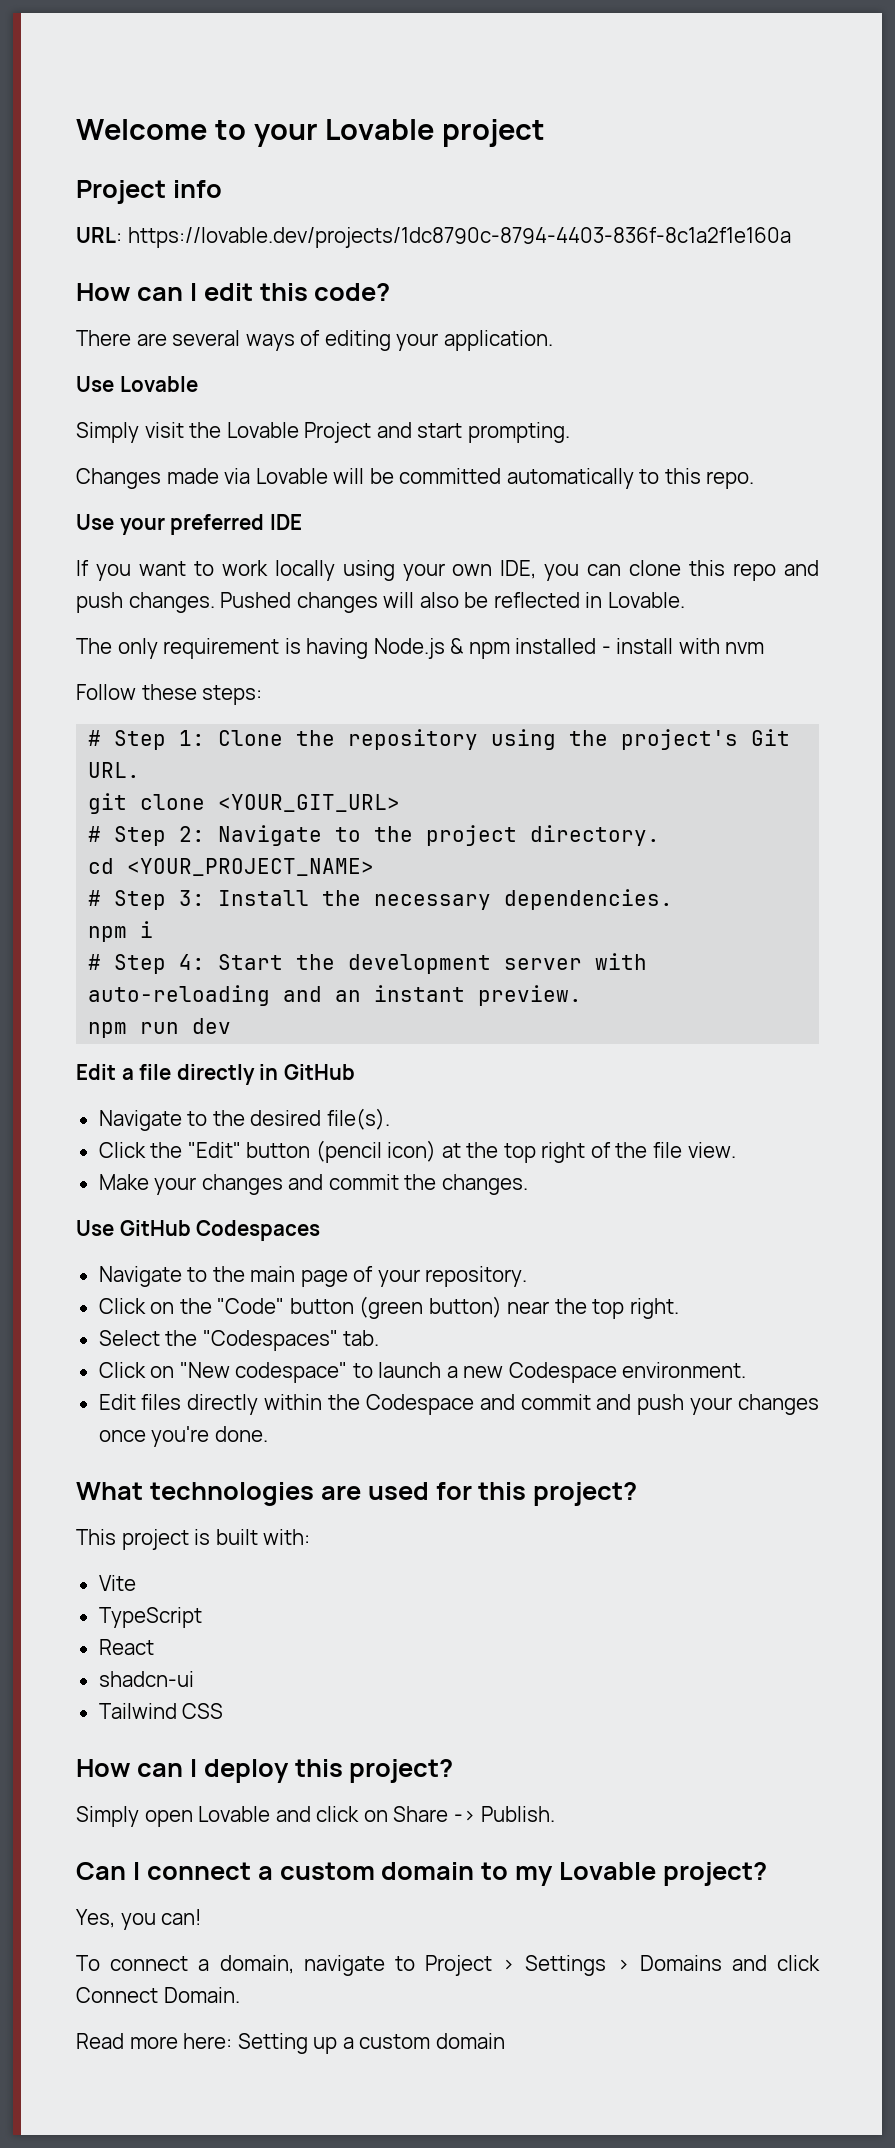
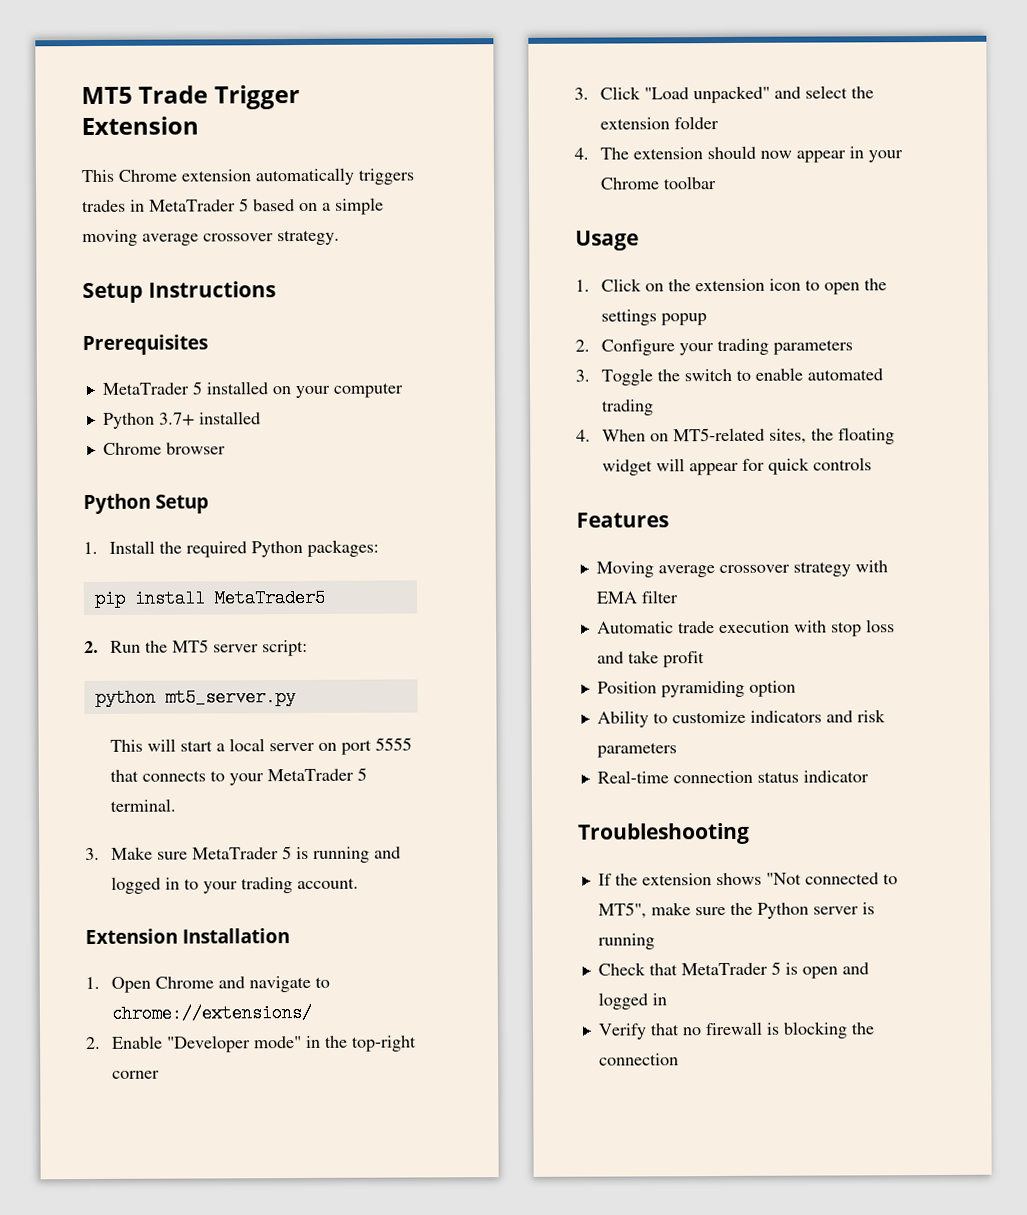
- Welcome to your Lovable project
- Project info
- URL: https://lovable.dev/projects/1dc8790c-8794-4403-836f-8c1a2f1e160a
- How can I edit this code?
- There are several ways of editing your application.
- Use Lovable
- Simply visit the Lovable Project and start prompting.
- Changes made via Lovable will be committed automatically to this repo.
- Use your preferred IDE
- If you want to work locally using your own IDE, you can clone this repo and push changes. Pushed changes will also be reflected in Lovable.
- The only requirement is having Node.js & npm installed - install with nvm
- Follow these steps:
- # Step 1: Clone the repository using the project's Git URL.
- git clone <YOUR_GIT_URL>
- # Step 2: Navigate to the project directory.
- cd <YOUR_PROJECT_NAME>
- # Step 3: Install the necessary dependencies.
- npm i
- # Step 4: Start the development server with auto-reloading and an instant preview.
- npm run dev
- Edit a file directly in GitHub
- Navigate to the desired file(s).
- Click the "Edit" button (pencil icon) at the top right of the file view.
- Make your changes and commit the changes.
- Use GitHub Codespaces
- Navigate to the main page of your repository.
- Click on the "Code" button (green button) near the top right.
- Select the "Codespaces" tab.
- Click on "New codespace" to launch a new Codespace environment.
- Edit files directly within the Codespace and commit and push your changes once you're done.
- What technologies are used for this project?
- This project is built with:
- Vite
- TypeScript
- React
- shadcn-ui
- Tailwind CSS
- How can I deploy this project?
- Simply open Lovable and click on Share -> Publish.
- Can I connect a custom domain to my Lovable project?
- Yes, you can!
- To connect a domain, navigate to Project > Settings > Domains and click Connect Domain.
- Read more here: Setting up a custom domain
+ MT5 Trade Trigger Extension
+ This Chrome extension automatically triggers trades in MetaTrader 5 based on a simple moving average crossover strategy.
+ Setup Instructions
+ Prerequisites
+ MetaTrader 5 installed on your computer
+ Python 3.7+ installed
+ Chrome browser
+ Python Setup
+ 1. Install the required Python packages:
+ pip install MetaTrader5
+ 2. Run the MT5 server script:
+ python mt5_server.py
+ This will start a local server on port 5555 that connects to your MetaTrader 5 terminal.
+ 3. Make sure MetaTrader 5 is running and logged in to your trading account.
+ Extension Installation
+ 1. Open Chrome and navigate to chrome://extensions/
+ 2. Enable "Developer mode" in the top-right corner
+ 3. Click "Load unpacked" and select the extension folder
+ 4. The extension should now appear in your Chrome toolbar
+ Usage
+ 1. Click on the extension icon to open the settings popup
+ 2. Configure your trading parameters
+ 3. Toggle the switch to enable automated trading
+ 4. When on MT5-related sites, the floating widget will appear for quick controls
+ Features
+ Moving average crossover strategy with EMA filter
+ Automatic trade execution with stop loss and take profit
+ Position pyramiding option
+ Ability to customize indicators and risk parameters
+ Real-time connection status indicator
+ Troubleshooting
+ If the extension shows "Not connected to MT5", make sure the Python server is running
+ Check that MetaTrader 5 is open and logged in
+ Verify that no firewall is blocking the connection

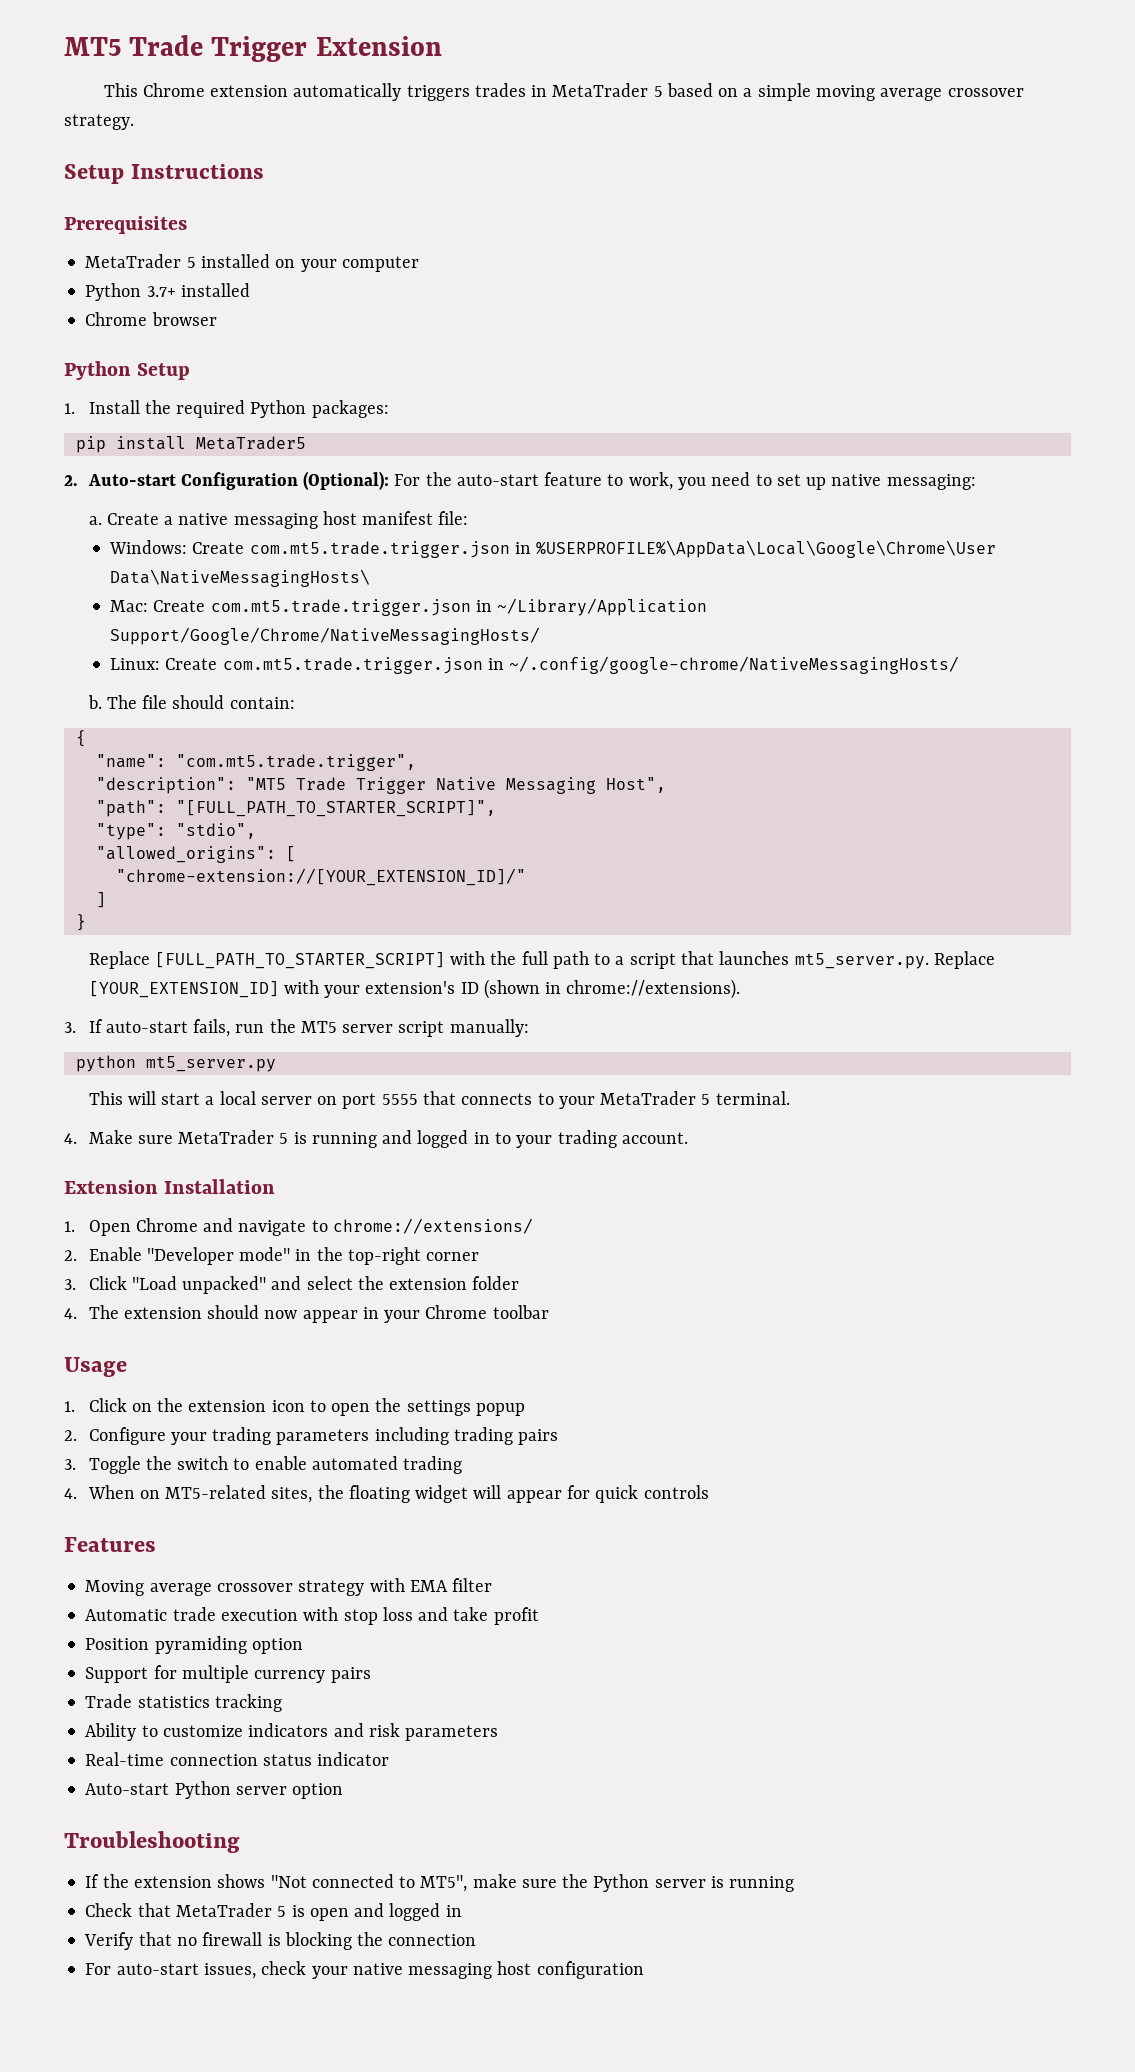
- 2. Run the MT5 server script:
+ 2. Auto-start Configuration (Optional): For the auto-start feature to work, you need to set up native messaging:
+ a. Create a native messaging host manifest file:
+ Windows: Create com.mt5.trade.trigger.json in %USERPROFILE%\AppData\Local\Google\Chrome\User Data\NativeMessagingHosts\
+ Mac: Create com.mt5.trade.trigger.json in ~/Library/Application Support/Google/Chrome/NativeMessagingHosts/
+ Linux: Create com.mt5.trade.trigger.json in ~/.config/google-chrome/NativeMessagingHosts/
+ b. The file should contain:
+ {
+ "name": "com.mt5.trade.trigger",
+ "description": "MT5 Trade Trigger Native Messaging Host",
+ "path": "[FULL_PATH_TO_STARTER_SCRIPT]",
+ "type": "stdio",
+ "allowed_origins": [
+ "chrome-extension://[YOUR_EXTENSION_ID]/"
+ ]
+ }
+ Replace [FULL_PATH_TO_STARTER_SCRIPT] with the full path to a script that launches mt5_server.py. Replace [YOUR_EXTENSION_ID] with your extension's ID (shown in chrome://extensions).
+ 3. If auto-start fails, run the MT5 server script manually:
- 3. Make sure MetaTrader 5 is running and logged in to your trading account.
+ 4. Make sure MetaTrader 5 is running and logged in to your trading account.
- 2. Configure your trading parameters
+ 2. Configure your trading parameters including trading pairs
+ Support for multiple currency pairs
+ Trade statistics tracking
+ Auto-start Python server option
+ For auto-start issues, check your native messaging host configuration

